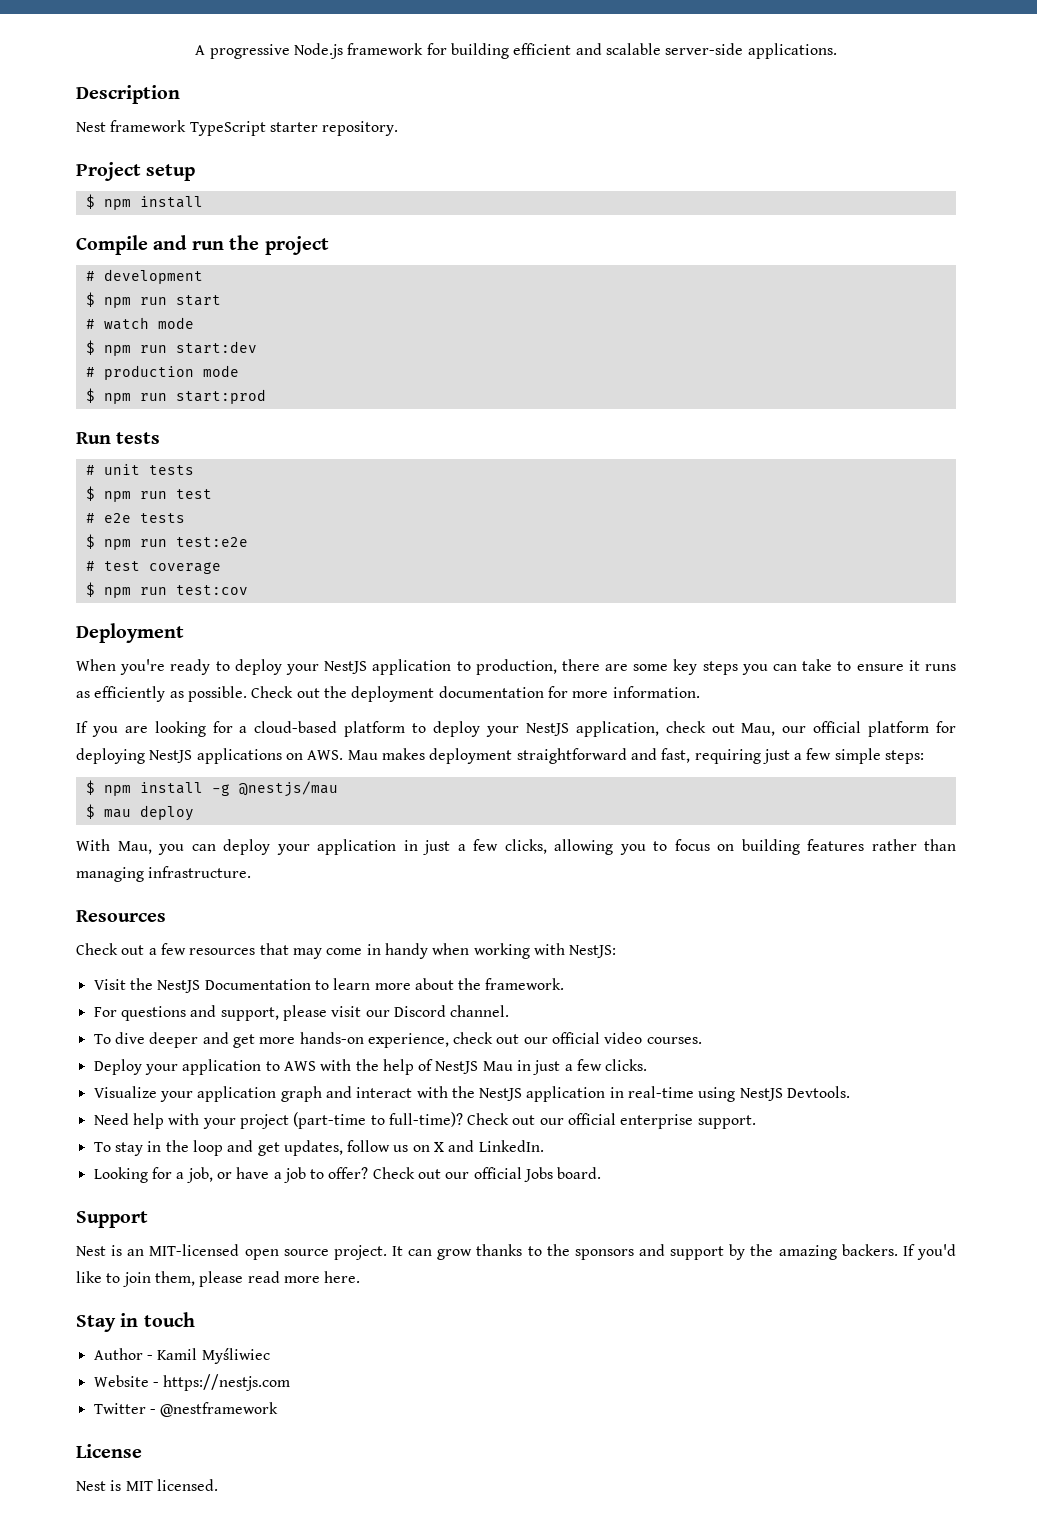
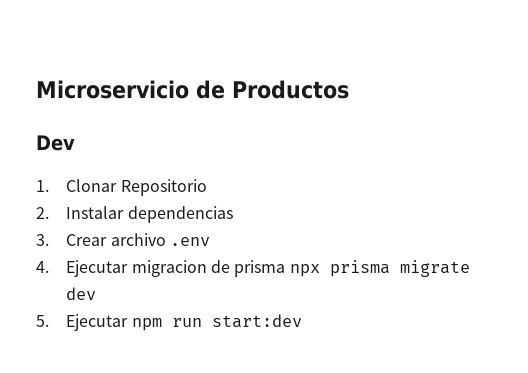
- A progressive Node.js framework for building efficient and scalable server-side applications.
- Description
- Nest framework TypeScript starter repository.
- Project setup
- $ npm install
- Compile and run the project
- # development
- $ npm run start
- # watch mode
- $ npm run start:dev
- # production mode
- $ npm run start:prod
- Run tests
- # unit tests
- $ npm run test
- # e2e tests
- $ npm run test:e2e
- # test coverage
- $ npm run test:cov
- Deployment
- When you're ready to deploy your NestJS application to production, there are some key steps you can take to ensure it runs as efficiently as possible. Check out the deployment documentation for more information.
- If you are looking for a cloud-based platform to deploy your NestJS application, check out Mau, our official platform for deploying NestJS applications on AWS. Mau makes deployment straightforward and fast, requiring just a few simple steps:
- $ npm install -g @nestjs/mau
- $ mau deploy
- With Mau, you can deploy your application in just a few clicks, allowing you to focus on building features rather than managing infrastructure.
- Resources
- Check out a few resources that may come in handy when working with NestJS:
- Visit the NestJS Documentation to learn more about the framework.
- For questions and support, please visit our Discord channel.
- To dive deeper and get more hands-on experience, check out our official video courses.
- Deploy your application to AWS with the help of NestJS Mau in just a few clicks.
- Visualize your application graph and interact with the NestJS application in real-time using NestJS Devtools.
- Need help with your project (part-time to full-time)? Check out our official enterprise support.
- To stay in the loop and get updates, follow us on X and LinkedIn.
- Looking for a job, or have a job to offer? Check out our official Jobs board.
- Support
- Nest is an MIT-licensed open source project. It can grow thanks to the sponsors and support by the amazing backers. If you'd like to join them, please read more here.
- Stay in touch
- Author - Kamil Myśliwiec
- Website - https://nestjs.com
- Twitter - @nestframework
- License
- Nest is MIT licensed.
+ Microservicio de Productos
+ Dev
+ 1. Clonar Repositorio
+ 2. Instalar dependencias
+ 3. Crear archivo .env
+ 4. Ejecutar migracion de prisma npx prisma migrate dev
+ 5. Ejecutar npm run start:dev

